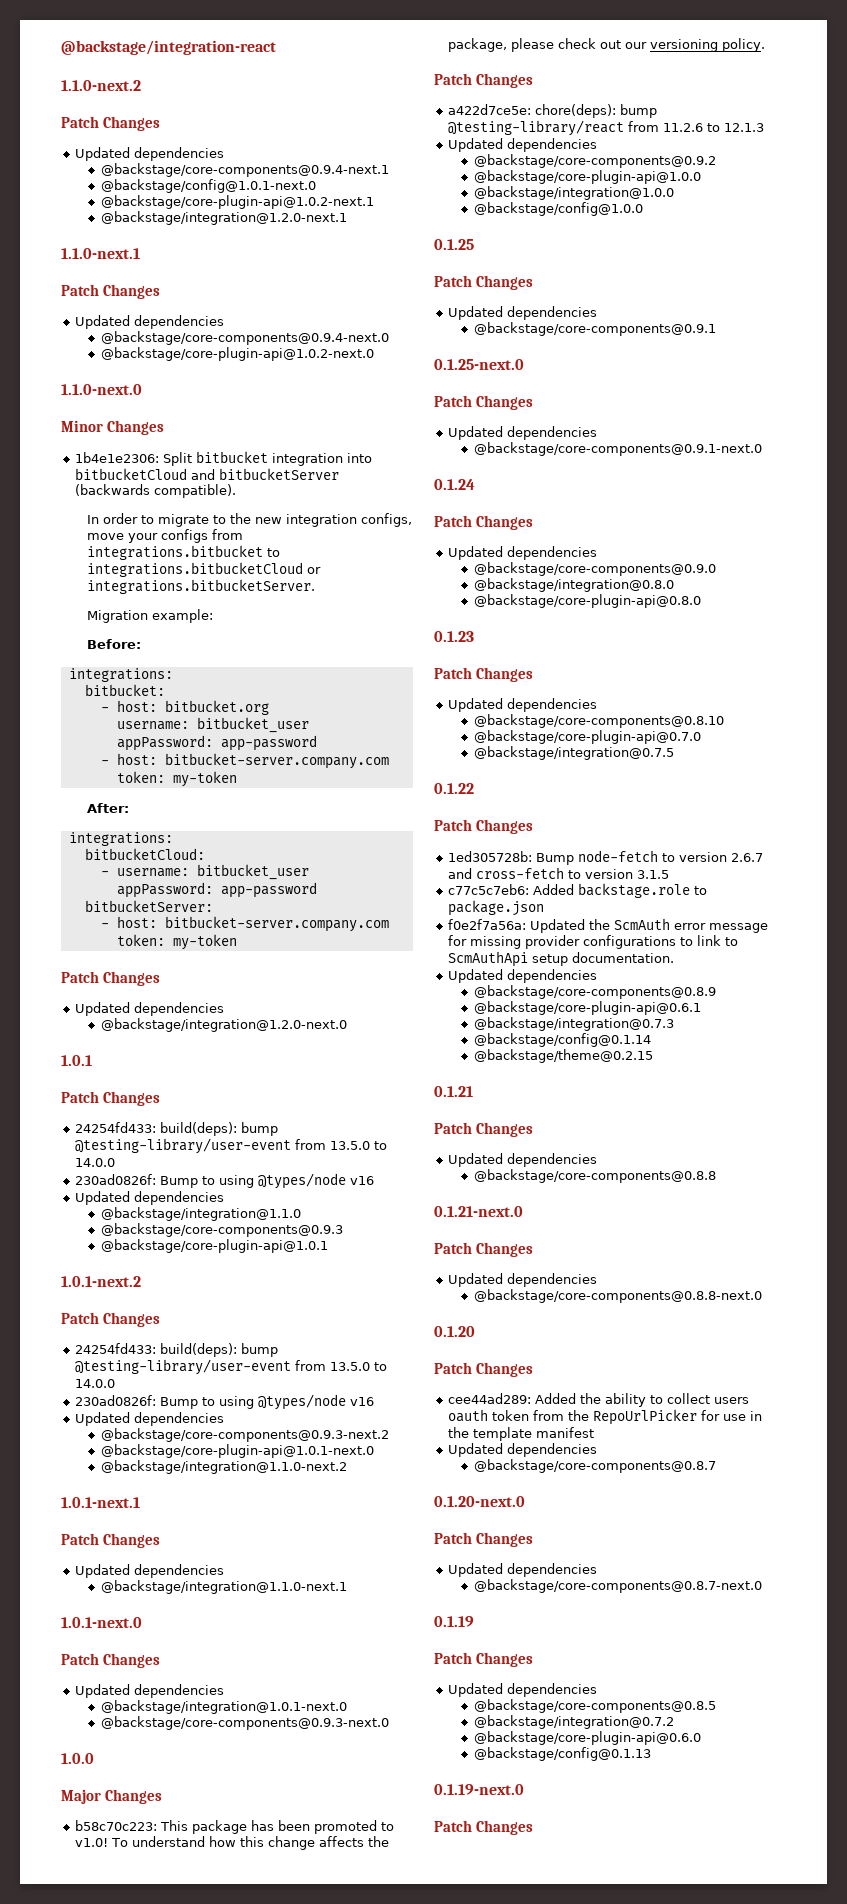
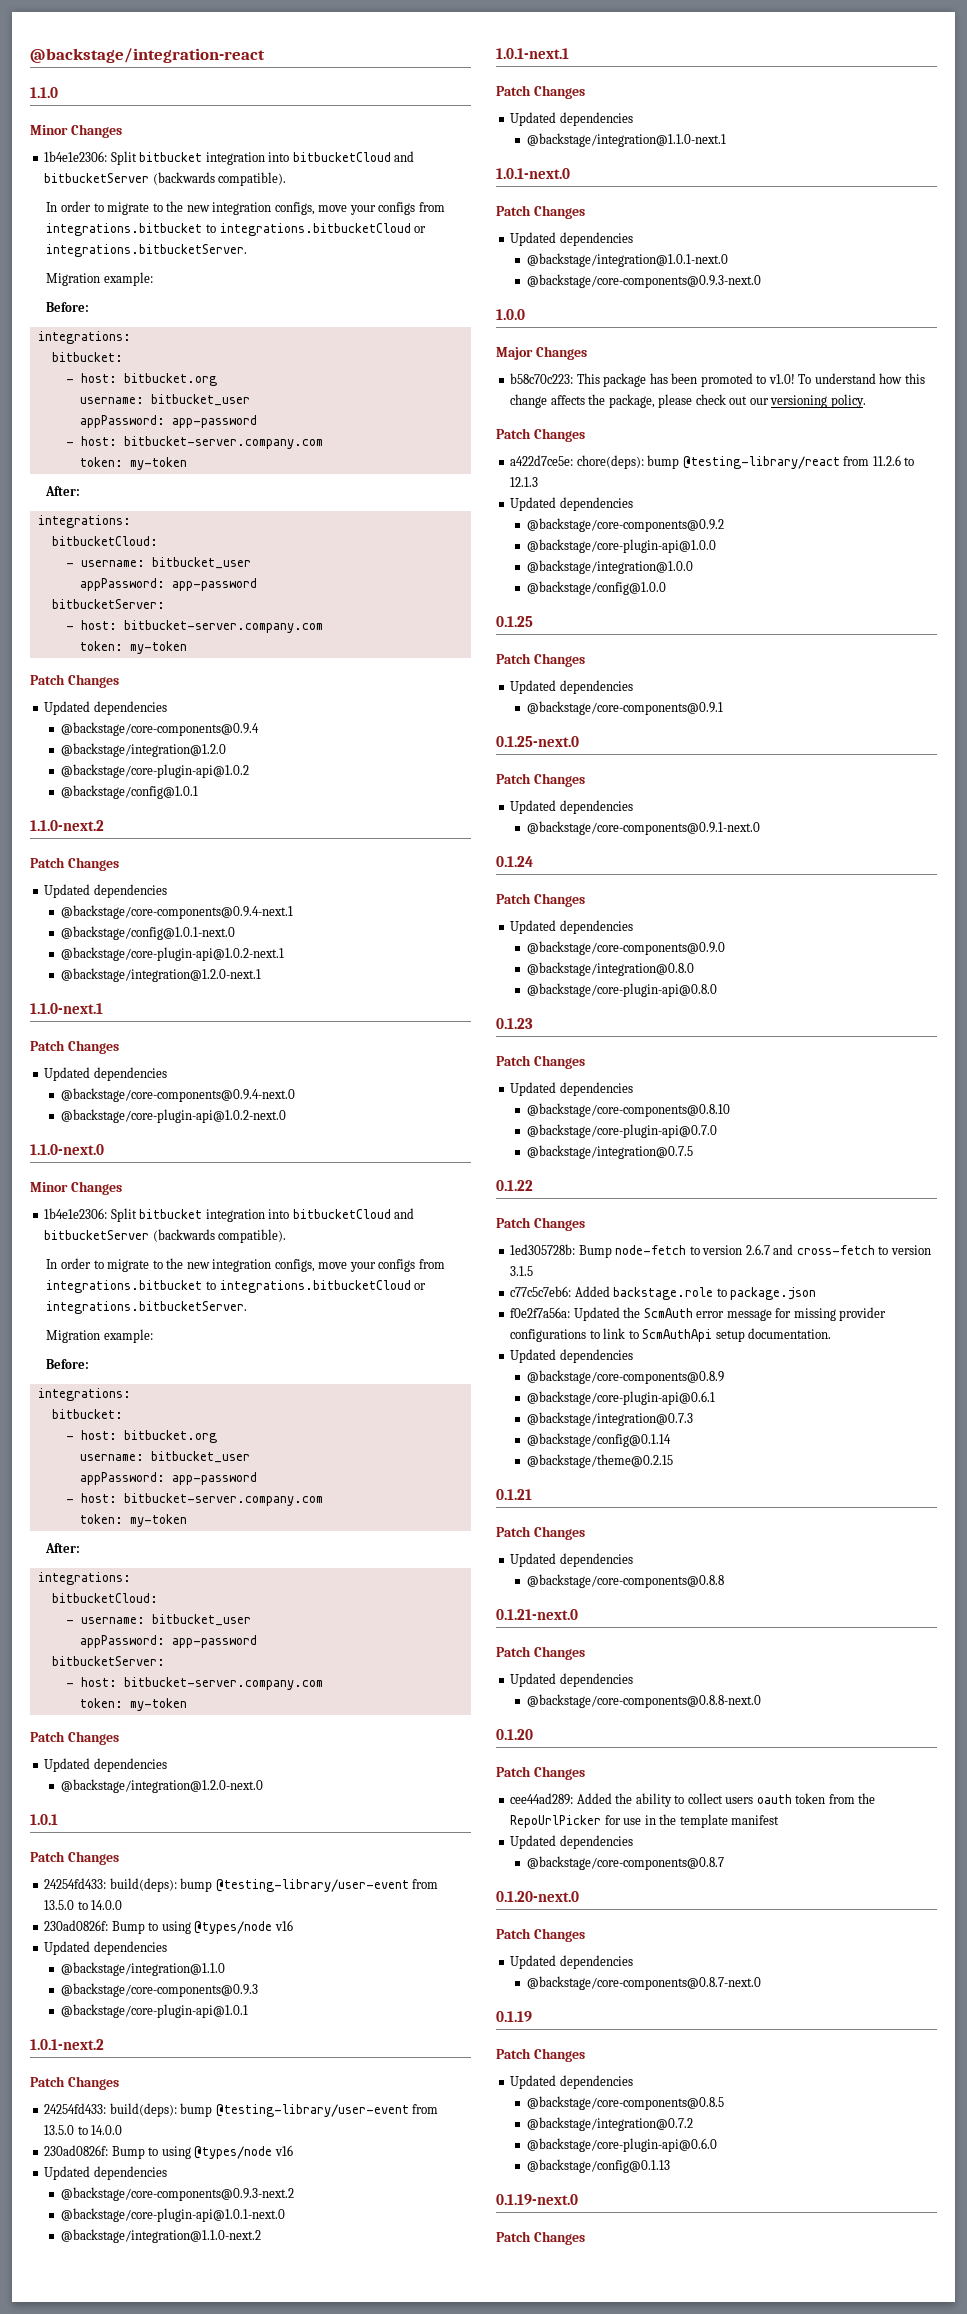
+ 1.1.0
+ Minor Changes
+ 1b4e1e2306: Split bitbucket integration into bitbucketCloud and bitbucketServer (backwards compatible).
+ In order to migrate to the new integration configs, move your configs from integrations.bitbucket to integrations.bitbucketCloud or integrations.bitbucketServer.
+ Migration example:
+ Before:
+ integrations:
+ bitbucket:
+ - host: bitbucket.org
+ username: bitbucket_user
+ appPassword: app-password
+ - host: bitbucket-server.company.com
+ token: my-token
+ After:
+ integrations:
+ bitbucketCloud:
+ - username: bitbucket_user
+ appPassword: app-password
+ bitbucketServer:
+ - host: bitbucket-server.company.com
+ token: my-token
+ Patch Changes
+ Updated dependencies
+ @backstage/core-components@0.9.4
+ @backstage/integration@1.2.0
+ @backstage/core-plugin-api@1.0.2
+ @backstage/config@1.0.1

